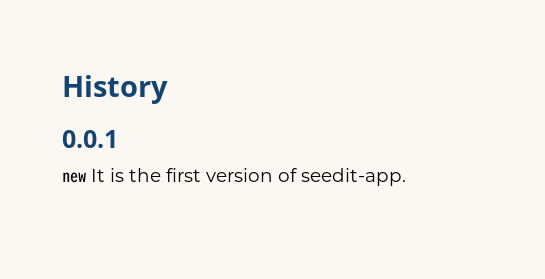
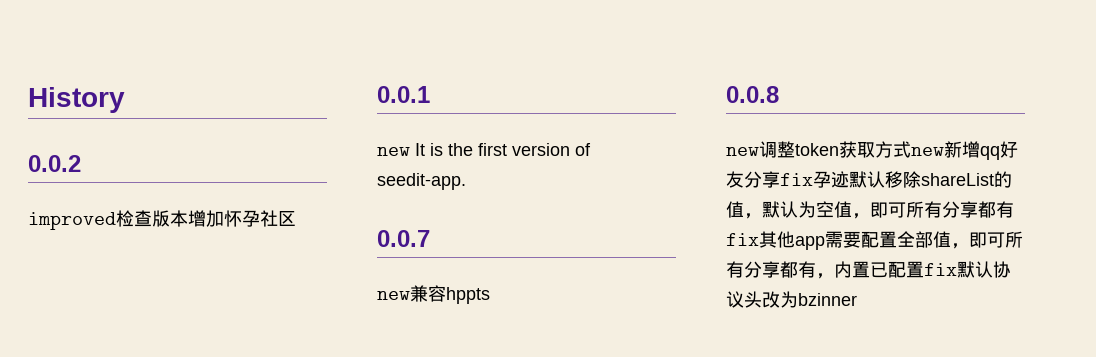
+ 0.0.2
+ improved检查版本增加怀孕社区
+ 0.0.7
+ new兼容hppts
+ 0.0.8
+ new调整token获取方式new新增qq好友分享fix孕迹默认移除shareList的值，默认为空值，即可所有分享都有fix其他app需要配置全部值，即可所有分享都有，内置已配置fix默认协议头改为bzinner

